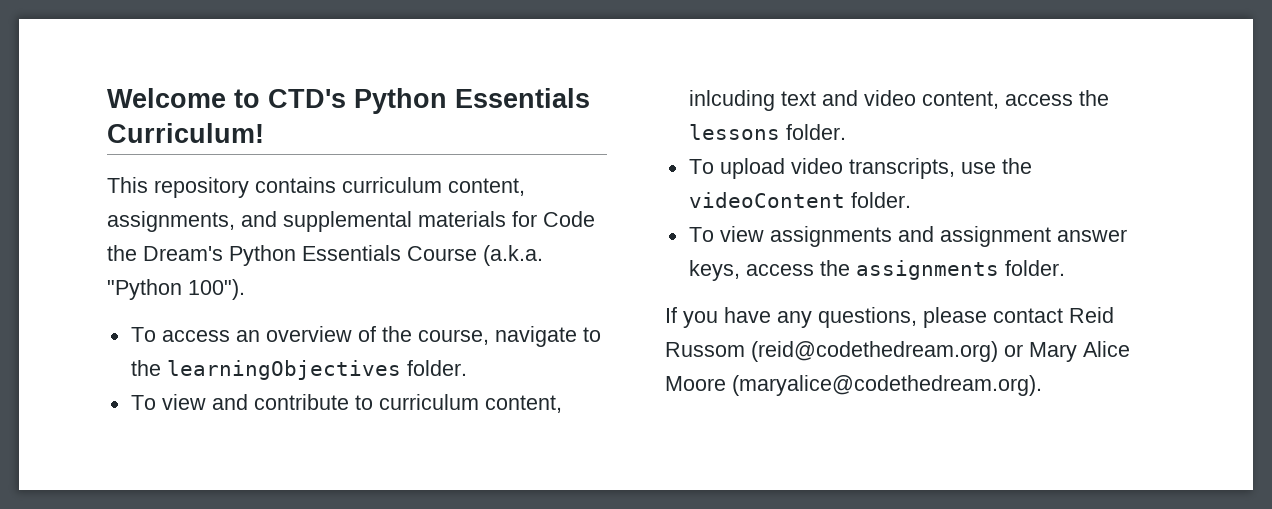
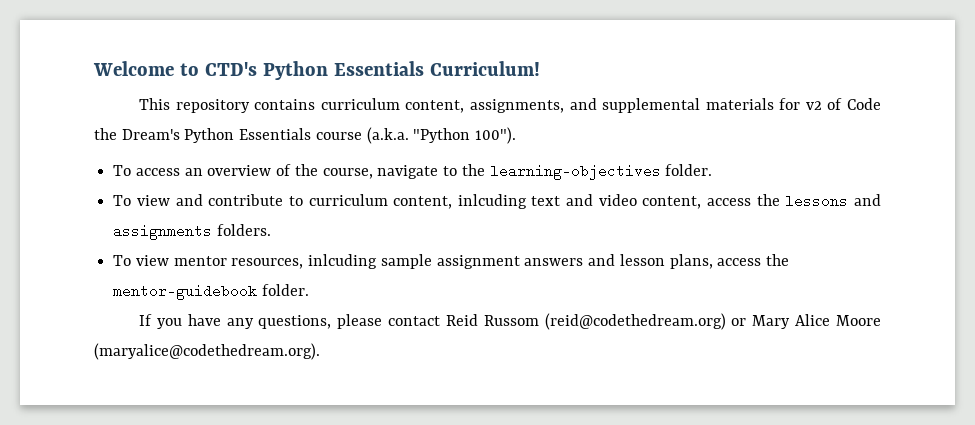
- This repository contains curriculum content, assignments, and supplemental materials for Code the Dream's Python Essentials Course (a.k.a. "Python 100").
+ This repository contains curriculum content, assignments, and supplemental materials for v2 of Code the Dream's Python Essentials course (a.k.a. "Python 100").
- To access an overview of the course, navigate to the learningObjectives folder.
+ To access an overview of the course, navigate to the learning-objectives folder.
- To view and contribute to curriculum content, inlcuding text and video content, access the lessons folder.
- To upload video transcripts, use the videoContent folder.
- To view assignments and assignment answer keys, access the assignments folder.
+ To view and contribute to curriculum content, inlcuding text and video content, access the lessons and assignments folders.
+ To view mentor resources, inlcuding sample assignment answers and lesson plans, access the mentor-guidebook folder.

